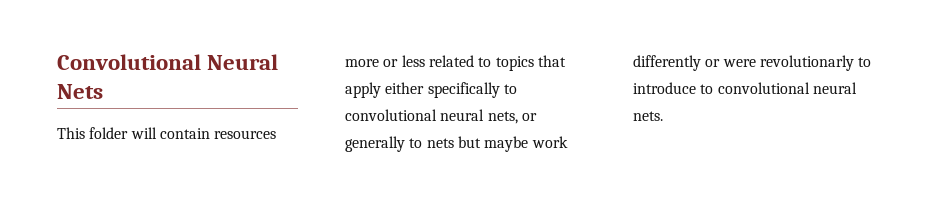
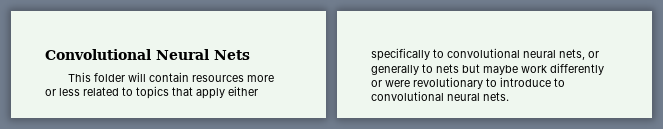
- This folder will contain resources more or less related to topics that apply either specifically to convolutional neural nets, or generally to nets but maybe work differently or were revolutionarly to introduce to convolutional neural nets.
+ This folder will contain resources more or less related to topics that apply either specifically to convolutional neural nets, or generally to nets but maybe work differently or were revolutionary to introduce to convolutional neural nets.

